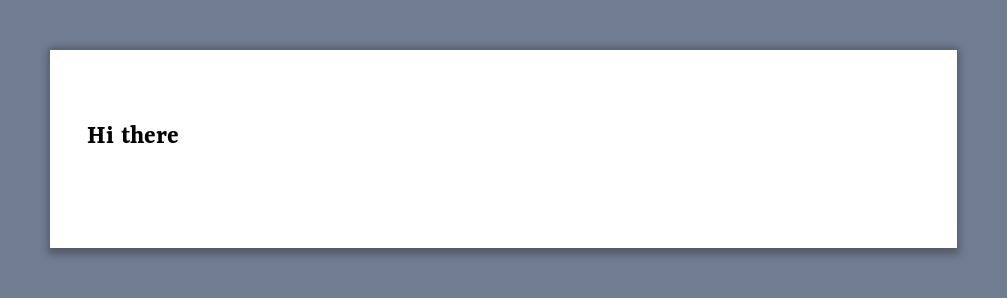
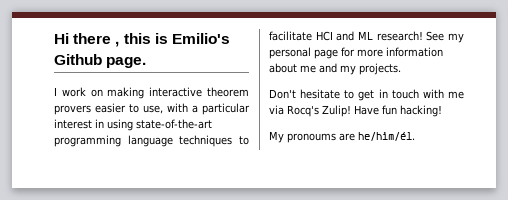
- Hi there
+ Hi there , this is Emilio's Github page.
+ I work on making interactive theorem provers easier to use, with a particular interest in using state-of-the-art programming language techniques to facilitate HCI and ML research! See my personal page for more information about me and my projects.
+ Don't hesitate to get in touch with me via Rocq's Zulip! Have fun hacking!
+ My pronoums are he/him/él.

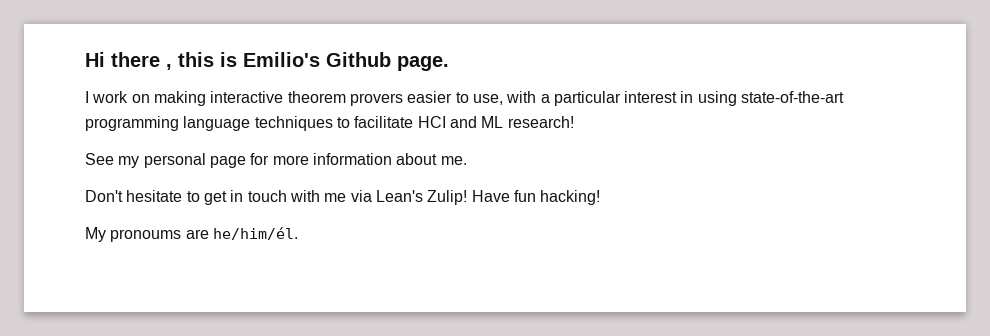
- I work on making interactive theorem provers easier to use, with a particular interest in using state-of-the-art programming language techniques to facilitate HCI and ML research! See my personal page for more information about me and my projects.
+ I work on making interactive theorem provers easier to use, with a particular interest in using state-of-the-art programming language techniques to facilitate HCI and ML research!
+ See my personal page for more information about me.
- Don't hesitate to get in touch with me via Rocq's Zulip!
+ Don't hesitate to get in touch with me via Lean's Zulip!

